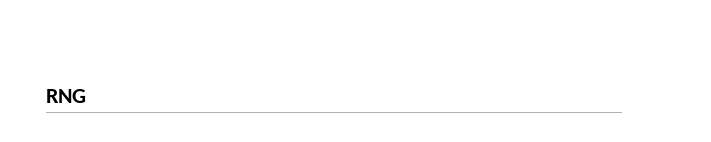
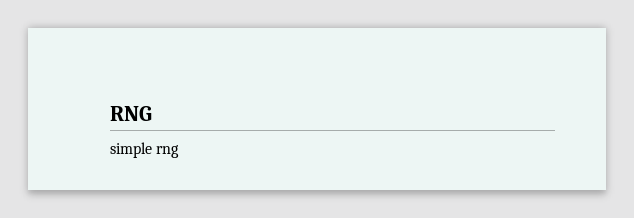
+ simple rng

